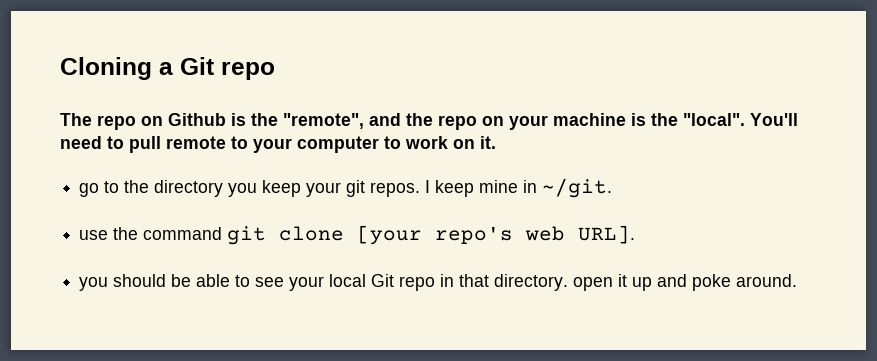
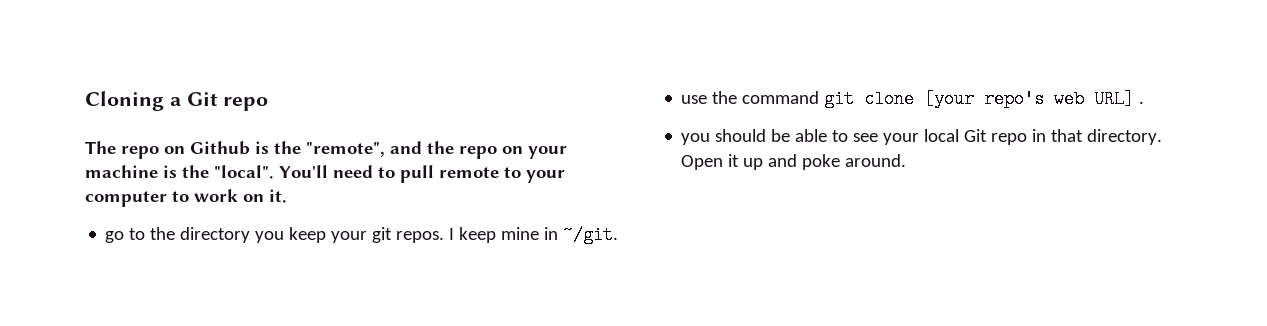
- use the command git clone [your repo's web URL].
+ use the command git clone [your repo's web URL] .
- you should be able to see your local Git repo in that directory. open it up and poke around.
+ you should be able to see your local Git repo in that directory. Open it up and poke around.

